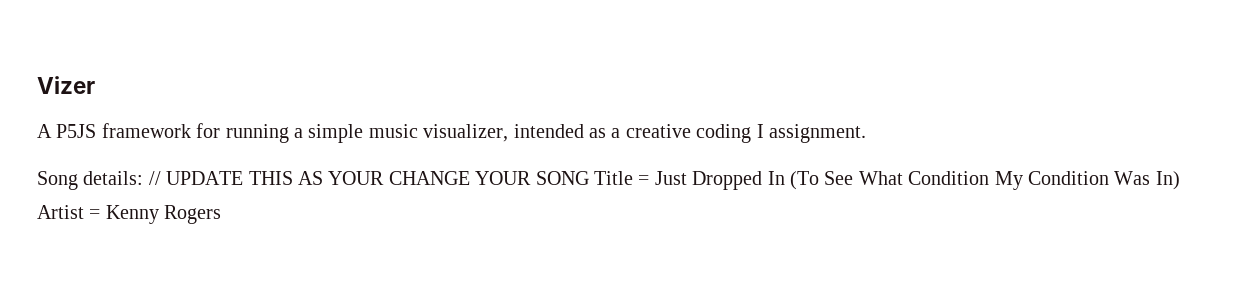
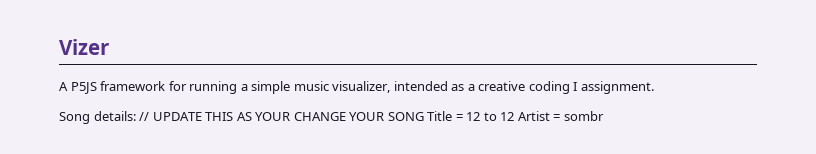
- Song details: // UPDATE THIS AS YOUR CHANGE YOUR SONG Title = Just Dropped In (To See What Condition My Condition Was In) Artist = Kenny Rogers
+ Song details: // UPDATE THIS AS YOUR CHANGE YOUR SONG Title = 12 to 12 Artist = sombr

